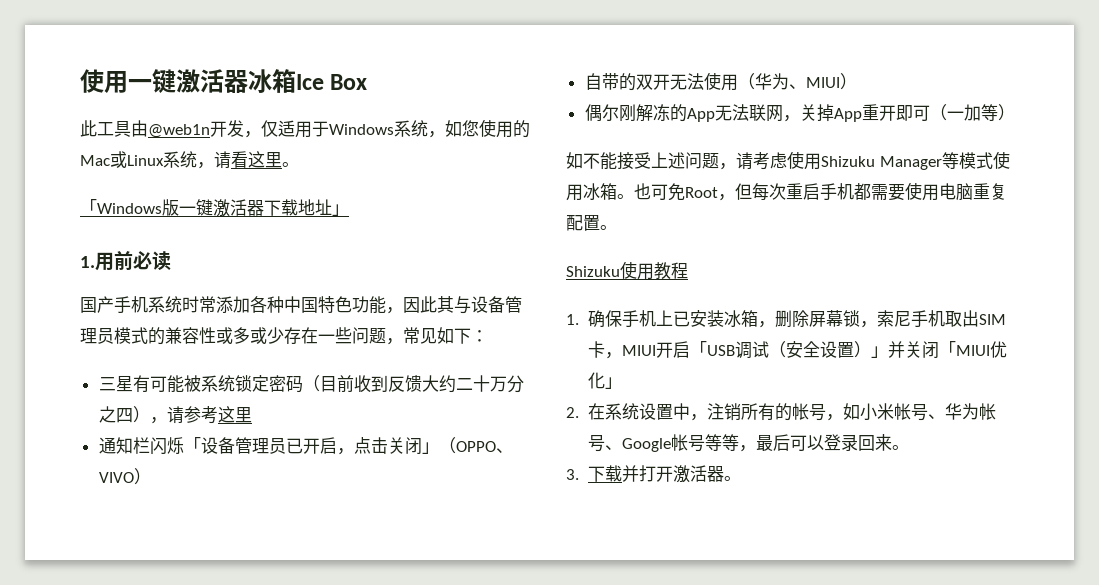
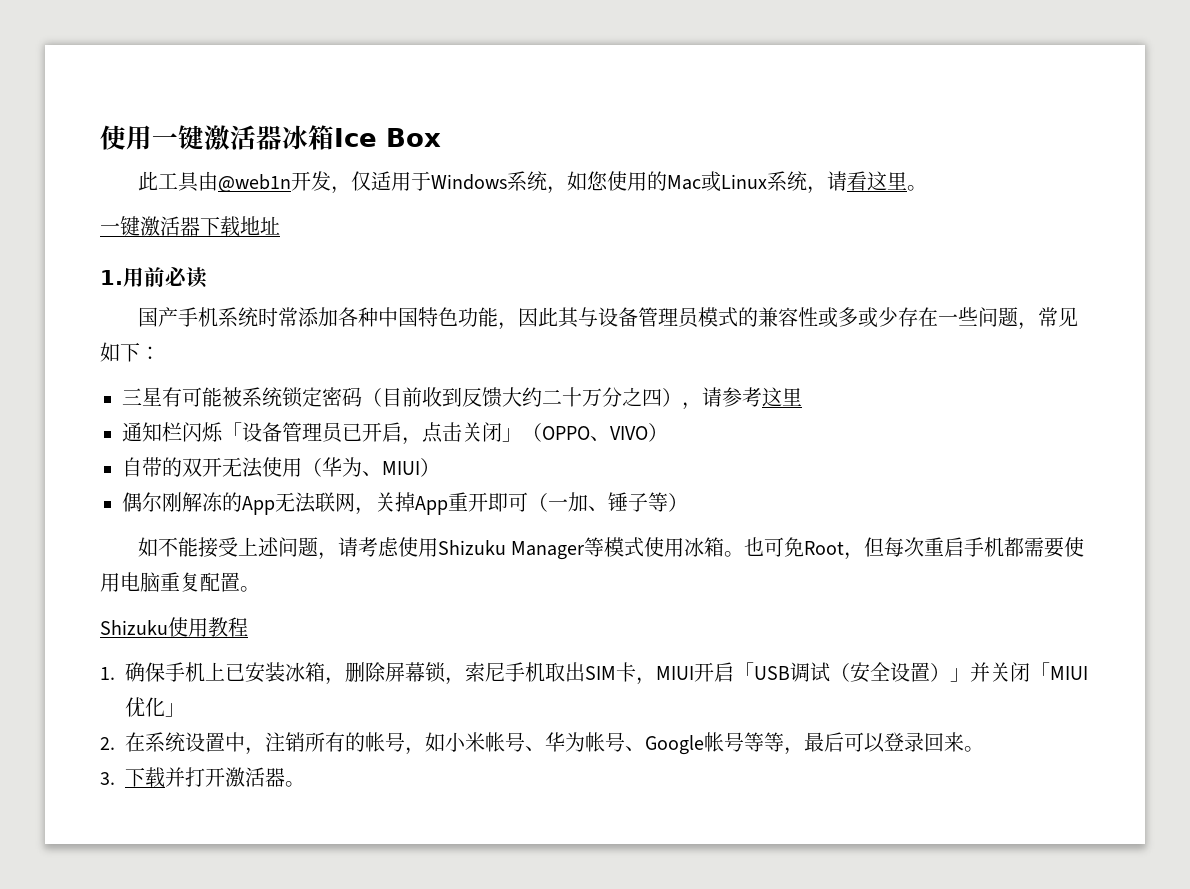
- 「Windows版一键激活器下载地址」
+ 一键激活器下载地址
- 偶尔刚解冻的App无法联网，关掉App重开即可（一加等）
+ 偶尔刚解冻的App无法联网，关掉App重开即可（一加、锤子等）

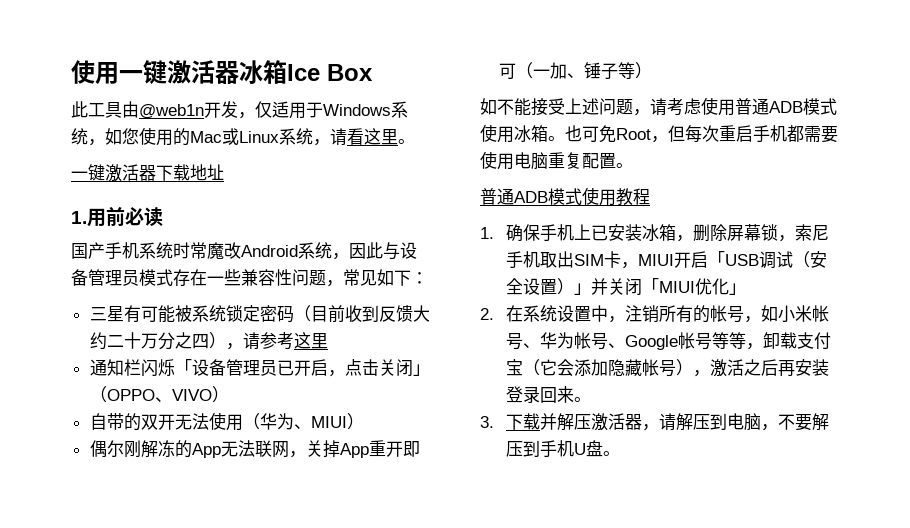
- 国产手机系统时常添加各种中国特色功能，因此其与设备管理员模式的兼容性或多或少存在一些问题，常见如下：
+ 国产手机系统时常魔改Android系统，因此与设备管理员模式存在一些兼容性问题，常见如下：
- 如不能接受上述问题，请考虑使用Shizuku Manager等模式使用冰箱。
+ 如不能接受上述问题，请考虑使用普通ADB模式使用冰箱。
- Shizuku使用教程
+ 普通ADB模式使用教程
- 2.在系统设置中，注销所有的帐号，如小米帐号、华为帐号、Google帐号等等，最后可以登录回来。
+ 2.在系统设置中，注销所有的帐号，如小米帐号、华为帐号、Google帐号等等，卸载支付宝（它会添加隐藏帐号），激活之后再安装登录回来。
- 3.下载并打开激活器。
+ 3.下载并解压激活器，请解压到电脑，不要解压到手机U盘。

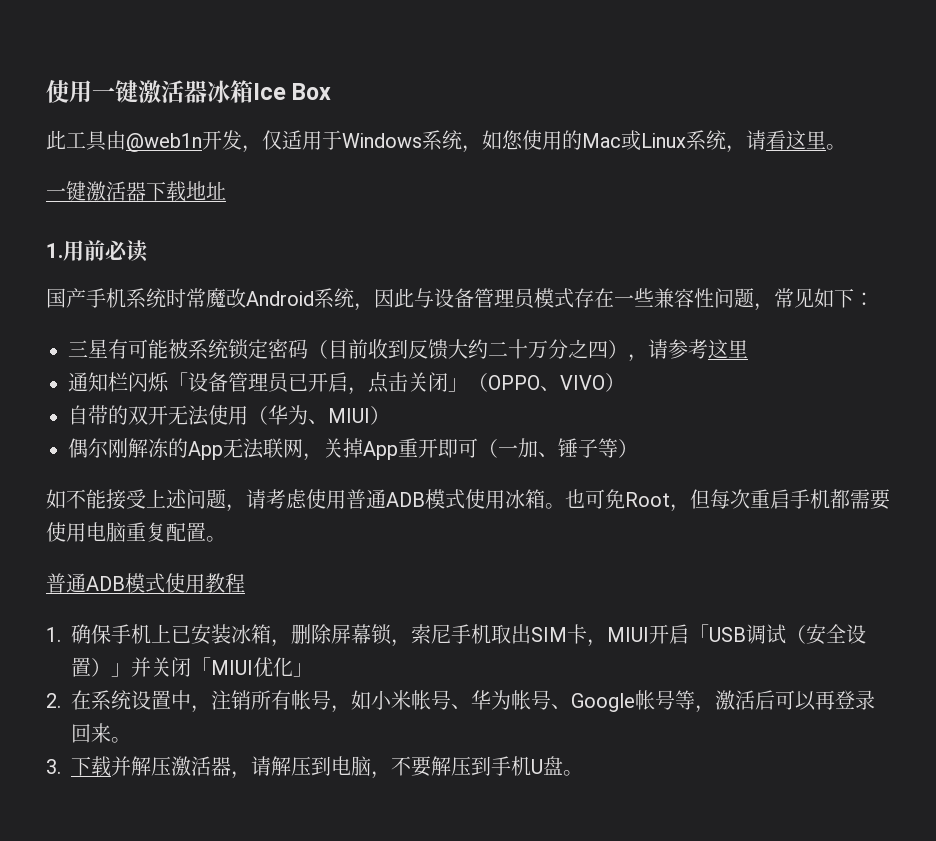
- 2.在系统设置中，注销所有的帐号，如小米帐号、华为帐号、Google帐号等等，卸载支付宝（它会添加隐藏帐号），激活之后再安装登录回来。
+ 2.在系统设置中，注销所有帐号，如小米帐号、华为帐号、Google帐号等，激活后可以再登录回来。

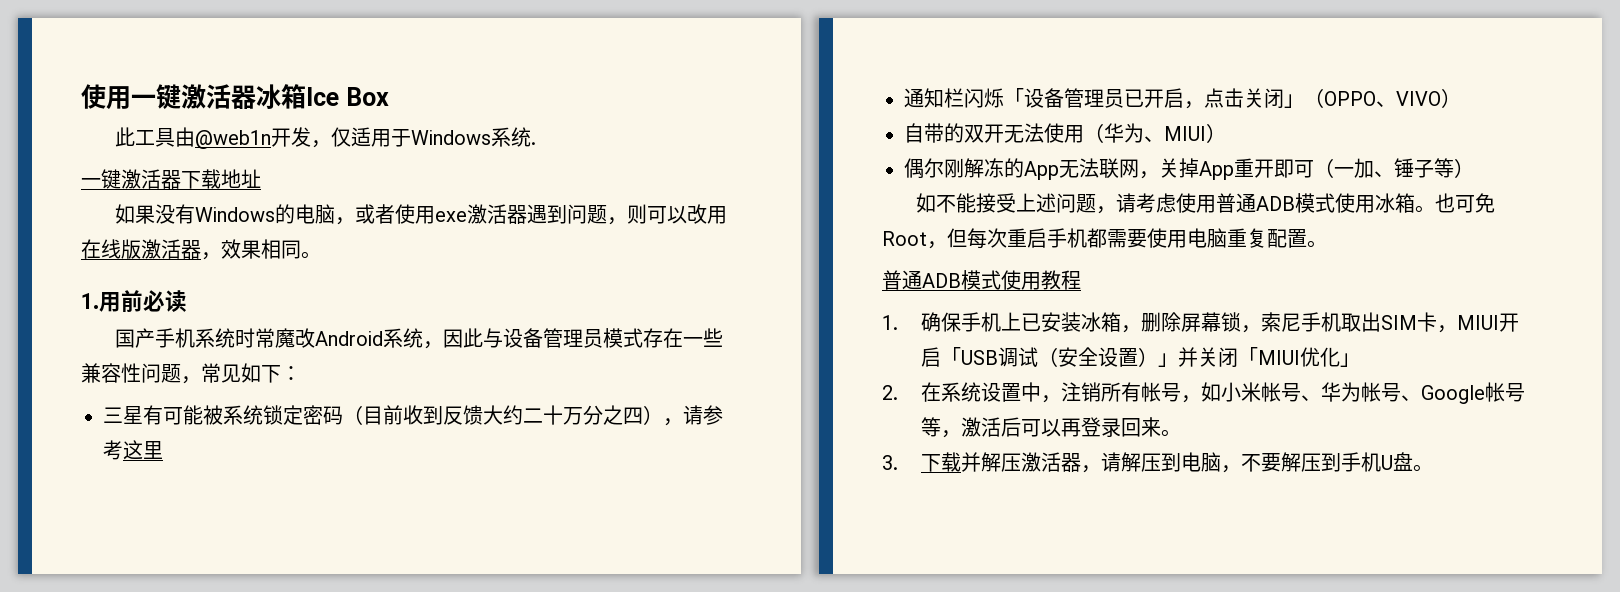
- 此工具由@web1n开发，仅适用于Windows系统，如您使用的Mac或Linux系统，请看这里。
+ 此工具由@web1n开发，仅适用于Windows系统.
+ 如果没有Windows的电脑，或者使用exe激活器遇到问题，则可以改用在线版激活器，效果相同。

